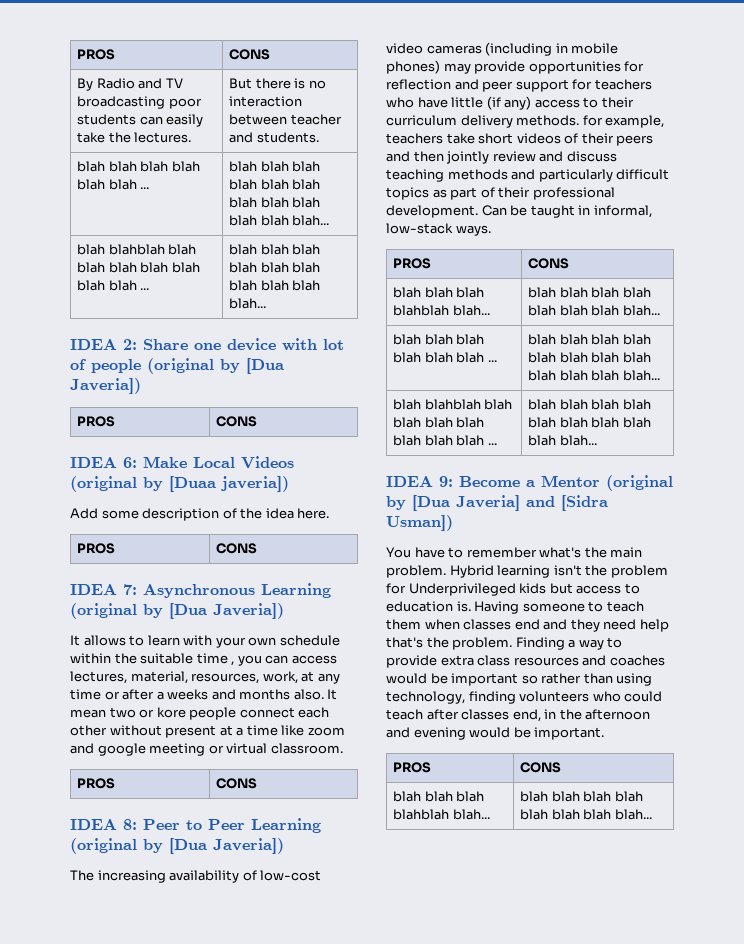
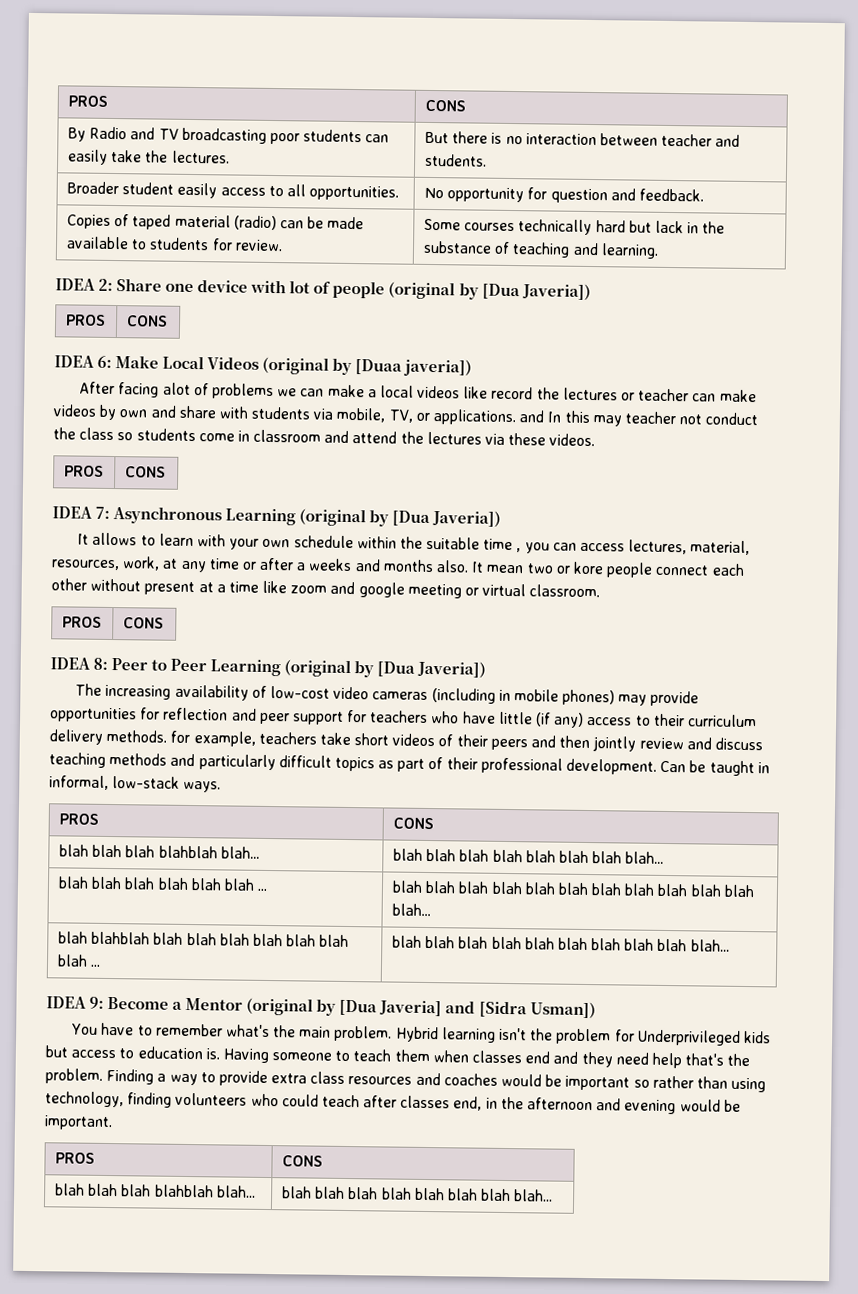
  By Radio and TV broadcasting poor students can easily take the lectures. | But there is no interaction between teacher and students.
- blah blah blah blah blah blah ... | blah blah blah blah blah blah blah blah blah blah blah blah...
- blah blahblah blah blah blah blah blah blah blah ... | blah blah blah blah blah blah blah blah blah blah...
+ Broader student easily access to all opportunities. | No opportunity for question and feedback.
+ Copies of taped material (radio) can be made available to students for review. | Some courses technically hard but lack in the substance of teaching and learning.
- Add some description of the idea here.
+ After facing alot of problems we can make a local videos like record the lectures or teacher can make videos by own and share with students via mobile, TV, or applications. and In this may teacher not conduct the class so students come in classroom and attend the lectures via these videos.

